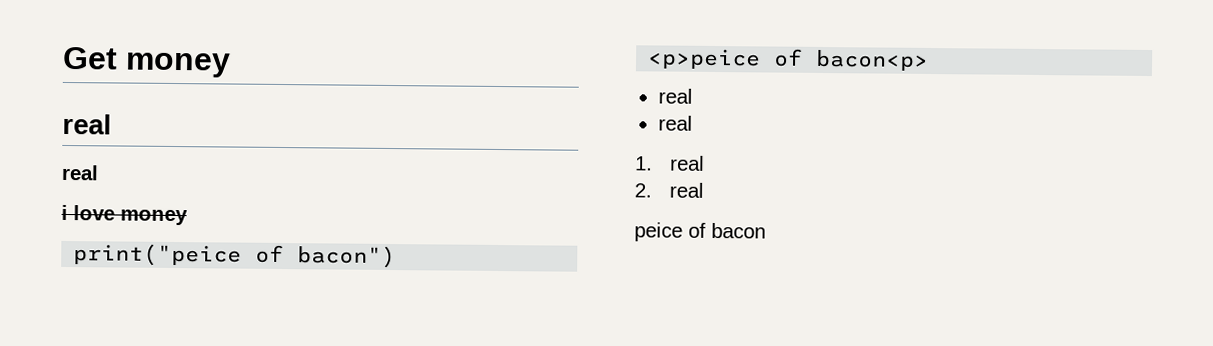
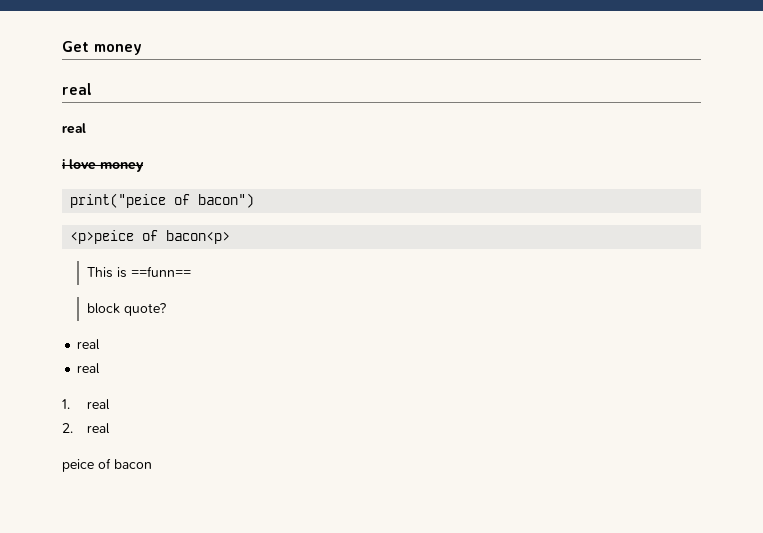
+ This is ==funn==
+ block quote?

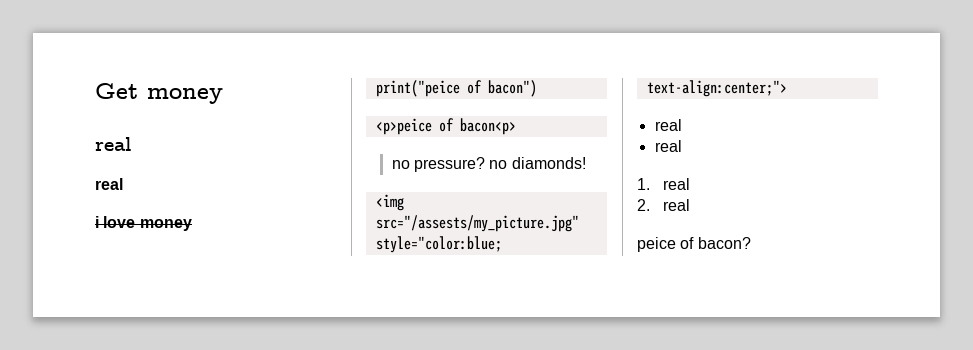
- This is ==funn==
- block quote?
+ no pressure? no diamonds!
+ <img src="/assests/my_picture.jpg" style="color:blue; text-align:center;">
- peice of bacon
+ peice of bacon?

